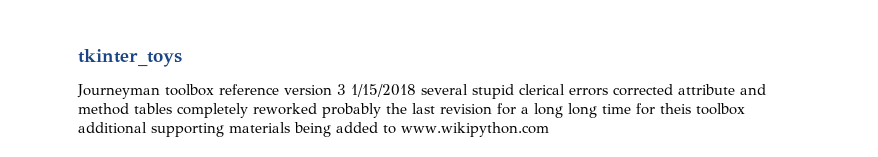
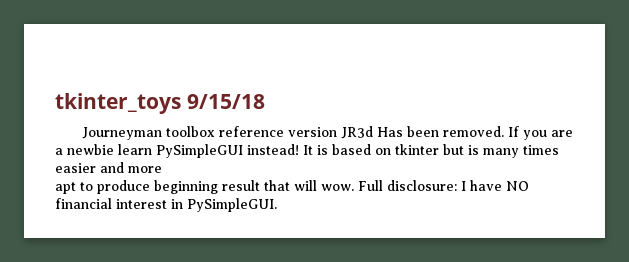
- tkinter_toys
+ tkinter_toys 9/15/18
- Journeyman toolbox reference version 3 1/15/2018 several stupid clerical errors corrected attribute and method tables completely reworked probably the last revision for a long long time for theis toolbox additional supporting materials being added to www.wikipython.com
+ Journeyman toolbox reference version JR3d Has been removed. If you are a newbie learn PySimpleGUI instead! It is based on tkinter but is many times easier and more
+ apt to produce beginning result that will wow. Full disclosure: I have NO financial interest in PySimpleGUI.

